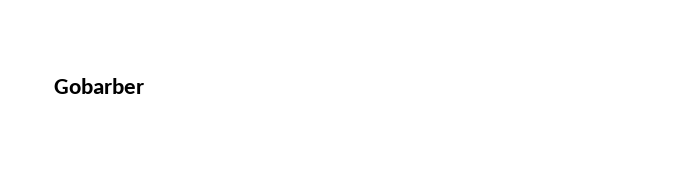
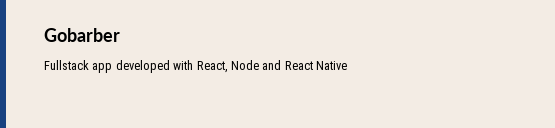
+ Fullstack app developed with React, Node and React Native

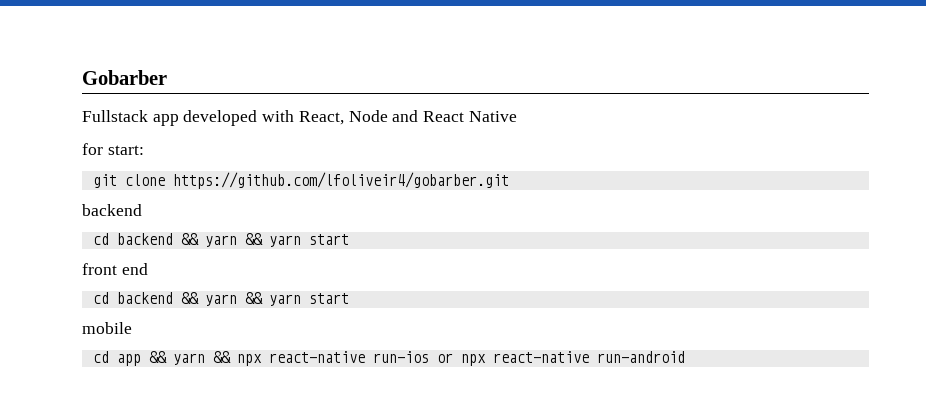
+ for start:
+ git clone https://github.com/lfoliveir4/gobarber.git
+ backend
+ cd backend && yarn && yarn start
+ front end
+ cd backend && yarn && yarn start
+ mobile
+ cd app && yarn && npx react-native run-ios or npx react-native run-android

